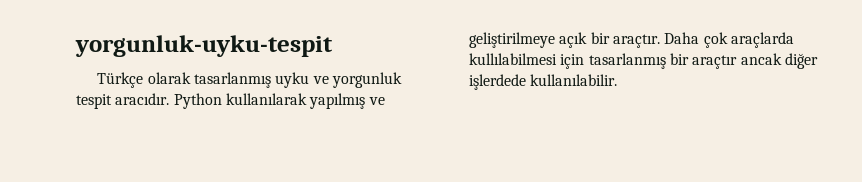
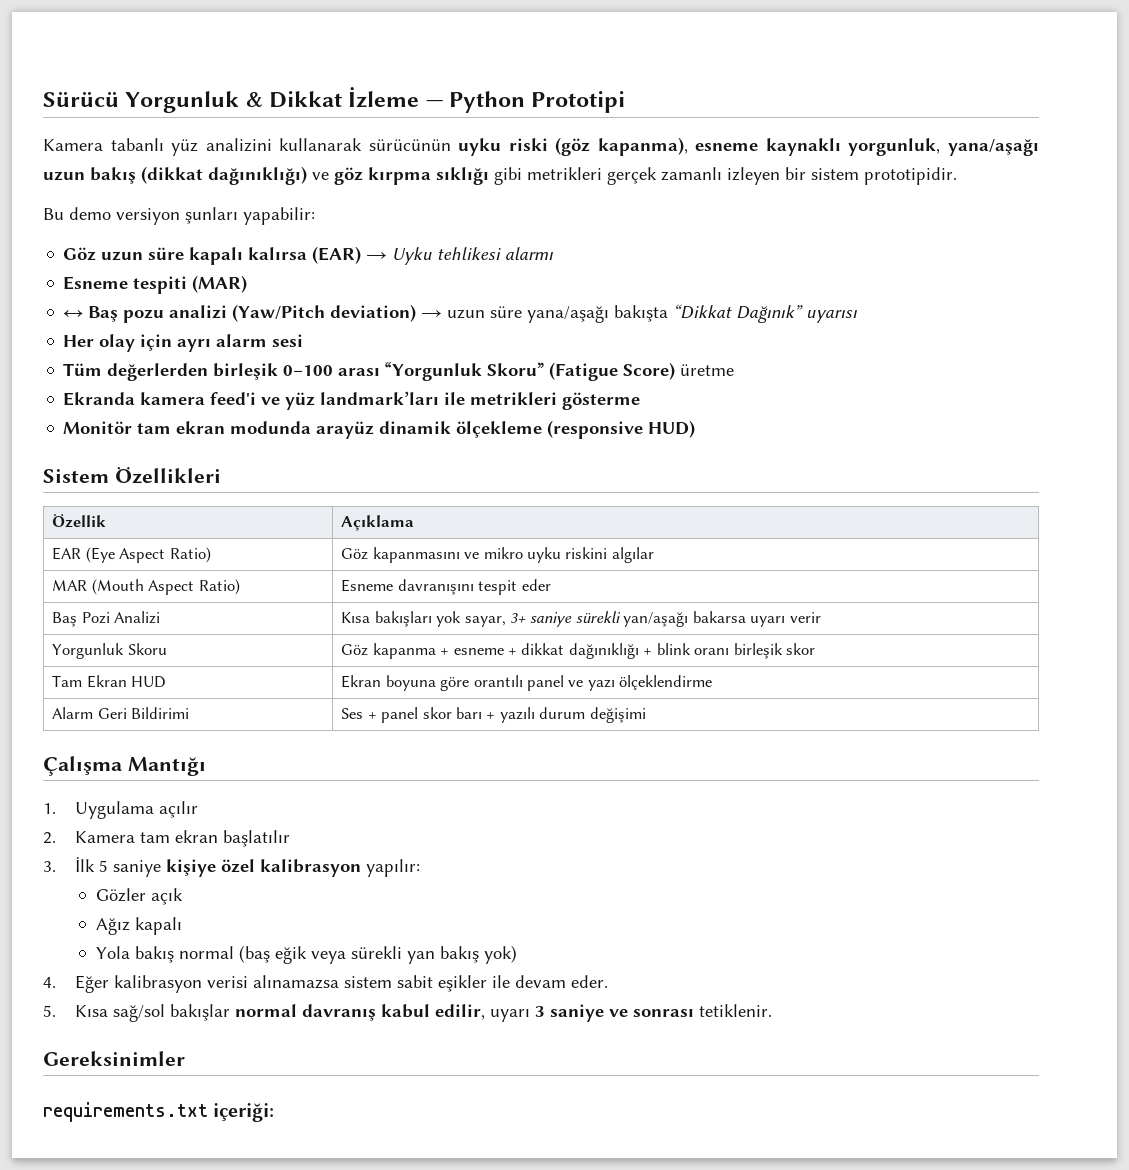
- yorgunluk-uyku-tespit
- Türkçe olarak tasarlanmış uyku ve yorgunluk tespit aracıdır. Python kullanılarak yapılmış ve geliştirilmeye açık bir araçtır. Daha çok araçlarda kullılabilmesi için tasarlanmış bir araçtır ancak diğer işlerdede kullanılabilir.
+ Sürücü Yorgunluk & Dikkat İzleme — Python Prototipi
+ Kamera tabanlı yüz analizini kullanarak sürücünün uyku riski (göz kapanma), esneme kaynaklı yorgunluk, yana/aşağı uzun bakış (dikkat dağınıklığı) ve göz kırpma sıklığı gibi metrikleri gerçek zamanlı izleyen bir sistem prototipidir.
+ Bu demo versiyon şunları yapabilir:
+ Göz uzun süre kapalı kalırsa (EAR) → Uyku tehlikesi alarmı
+ Esneme tespiti (MAR)
+ ↔ Baş pozu analizi (Yaw/Pitch deviation) → uzun süre yana/aşağı bakışta “Dikkat Dağınık” uyarısı
+ Her olay için ayrı alarm sesi
+ Tüm değerlerden birleşik 0–100 arası “Yorgunluk Skoru” (Fatigue Score) üretme
+ Ekranda kamera feed'i ve yüz landmark’ları ile metrikleri gösterme
+ Monitör tam ekran modunda arayüz dinamik ölçekleme (responsive HUD)
+ Sistem Özellikleri
+ Özellik | Açıklama
+ EAR (Eye Aspect Ratio) | Göz kapanmasını ve mikro uyku riskini algılar
+ MAR (Mouth Aspect Ratio) | Esneme davranışını tespit eder
+ Baş Pozi Analizi | Kısa bakışları yok sayar, 3+ saniye sürekli yan/aşağı bakarsa uyarı verir
+ Yorgunluk Skoru | Göz kapanma + esneme + dikkat dağınıklığı + blink oranı birleşik skor
+ Tam Ekran HUD | Ekran boyuna göre orantılı panel ve yazı ölçeklendirme
+ Alarm Geri Bildirimi | Ses + panel skor barı + yazılı durum değişimi
+ Çalışma Mantığı
+ 1. Uygulama açılır
+ 2. Kamera tam ekran başlatılır
+ 3. İlk 5 saniye kişiye özel kalibrasyon yapılır:
+ Gözler açık
+ Ağız kapalı
+ Yola bakış normal (baş eğik veya sürekli yan bakış yok)
+ 4. Eğer kalibrasyon verisi alınamazsa sistem sabit eşikler ile devam eder.
+ 5. Kısa sağ/sol bakışlar normal davranış kabul edilir, uyarı 3 saniye ve sonrası tetiklenir.
+ Gereksinimler
+ requirements.txt içeriği:

